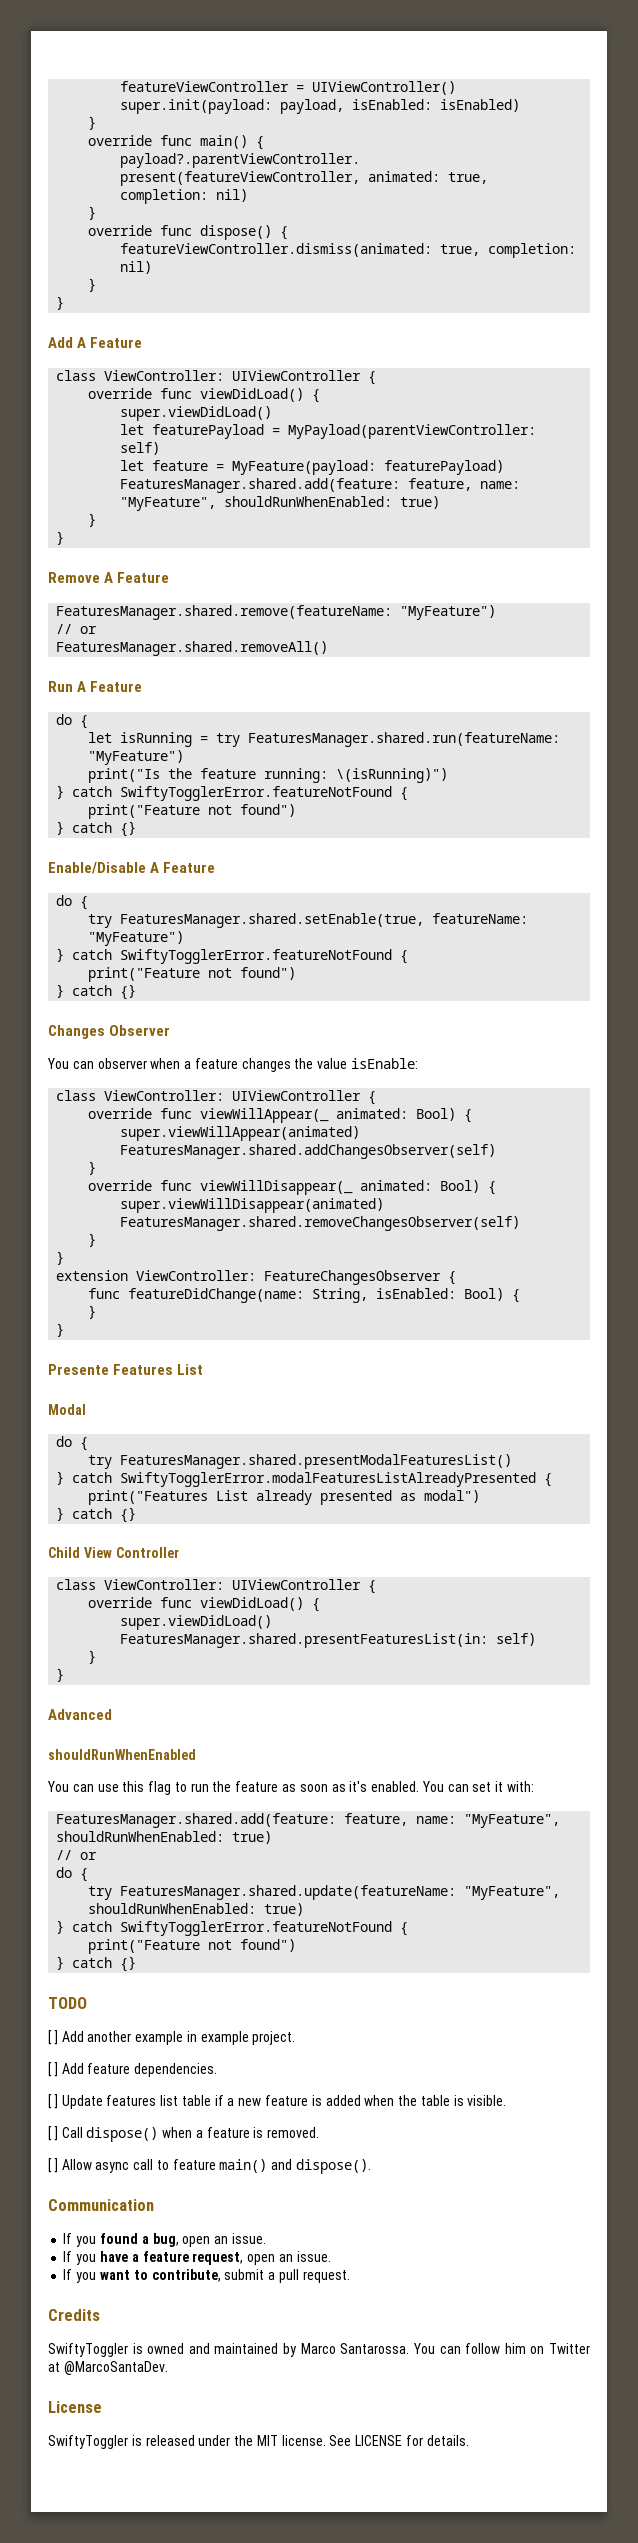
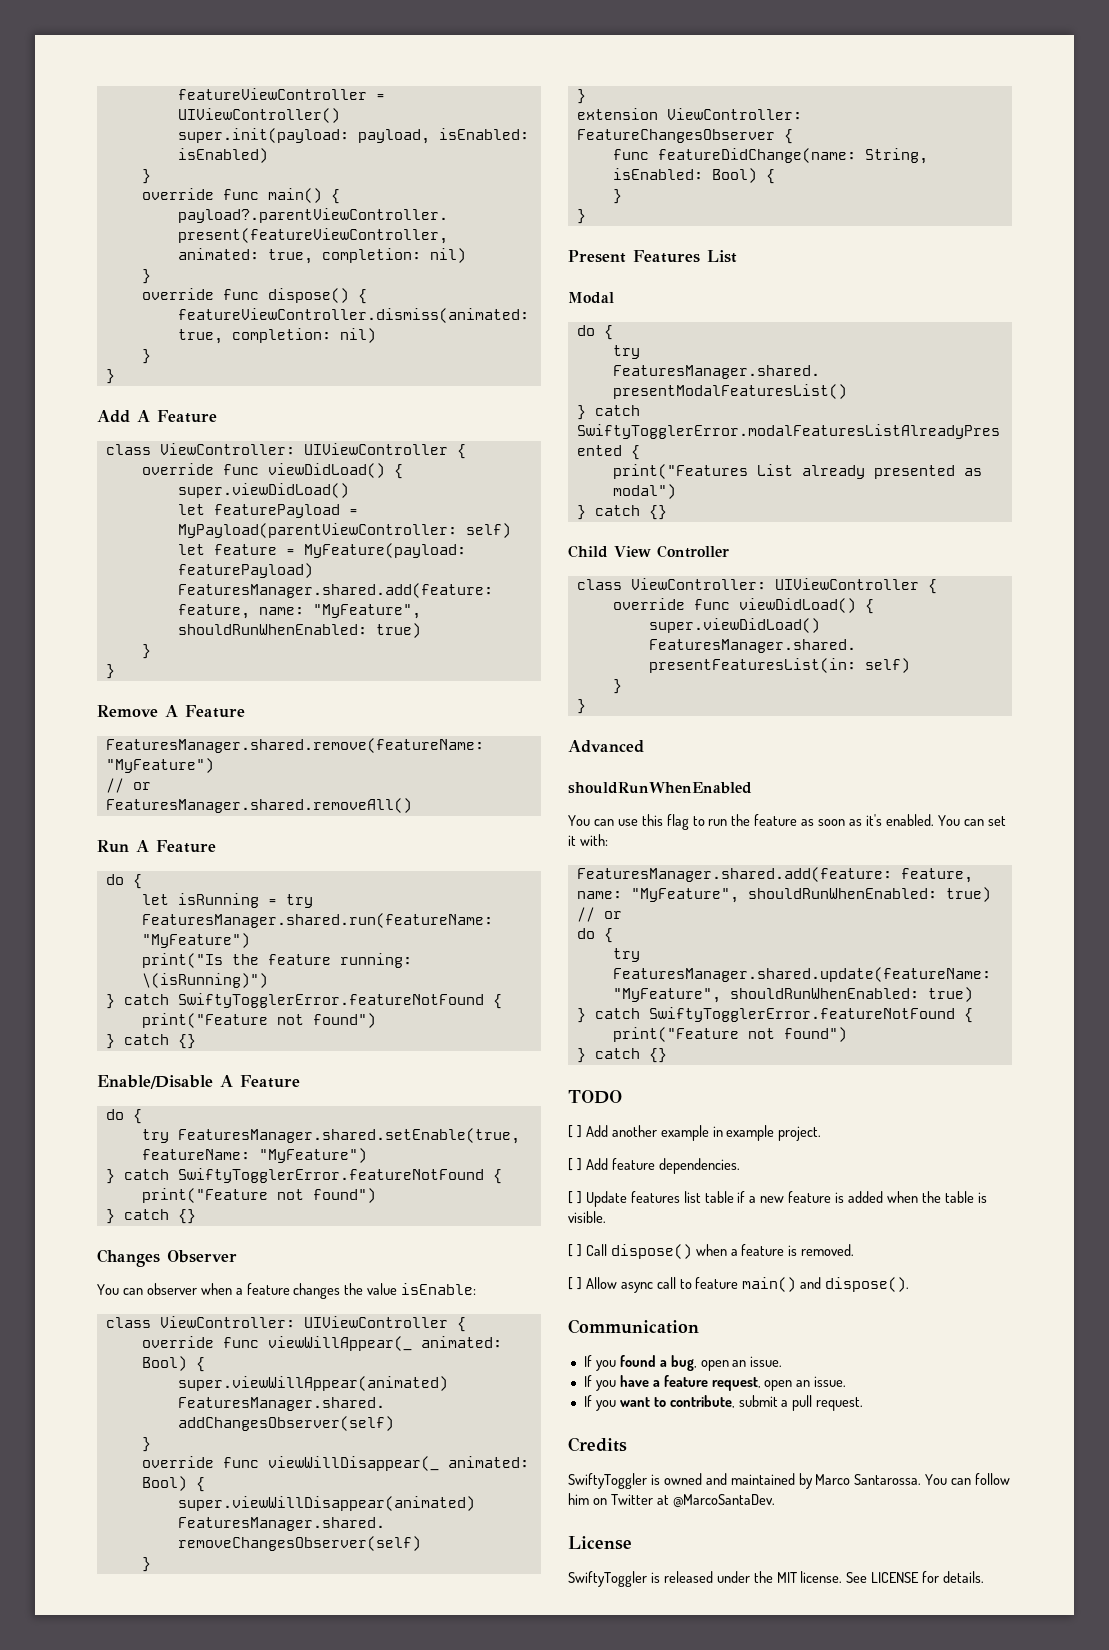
- Presente Features List
+ Present Features List

